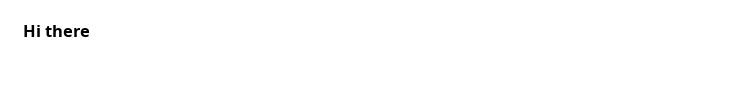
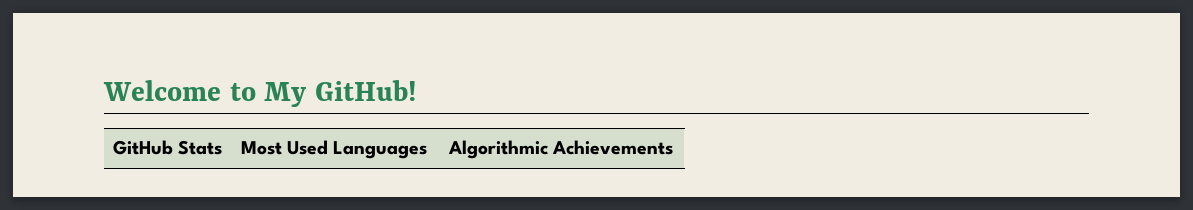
- Hi there
+ Welcome to My GitHub!
+ GitHub Stats | Most Used Languages | Algorithmic Achievements

